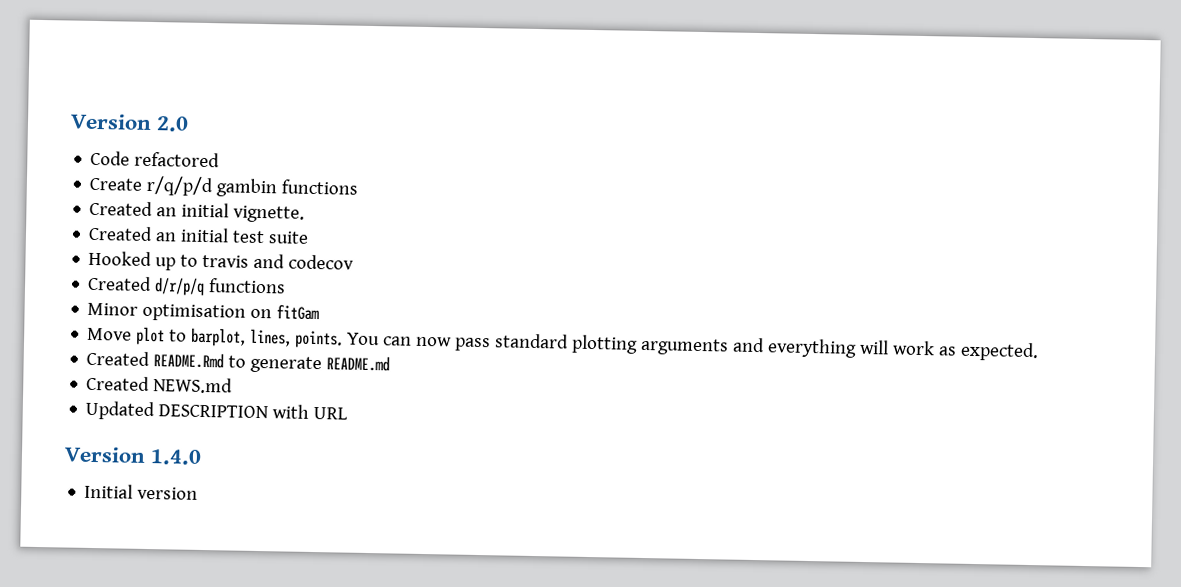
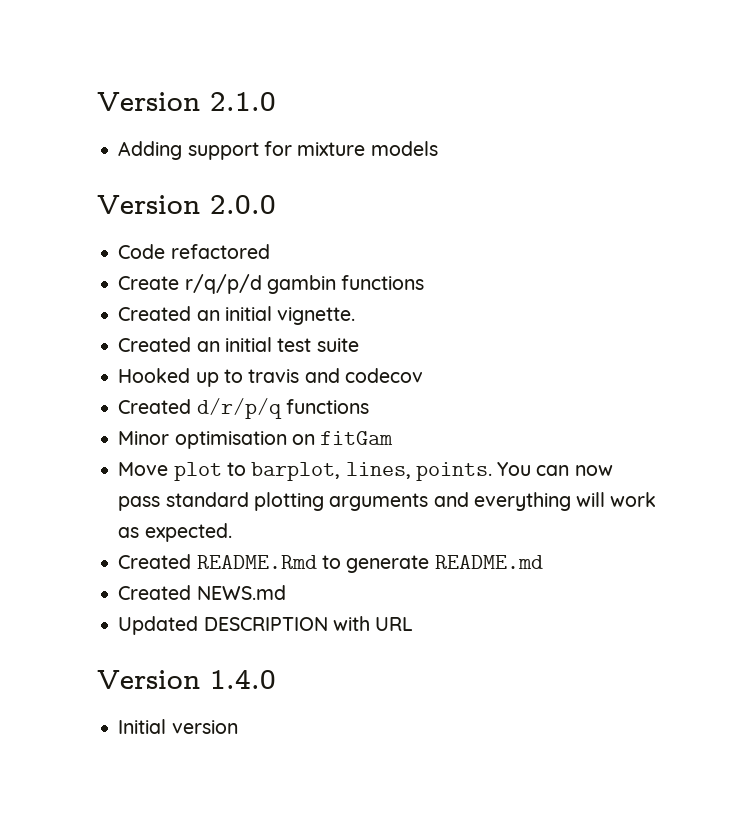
- Version 2.0
+ Version 2.1.0
+ Adding support for mixture models
+ Version 2.0.0

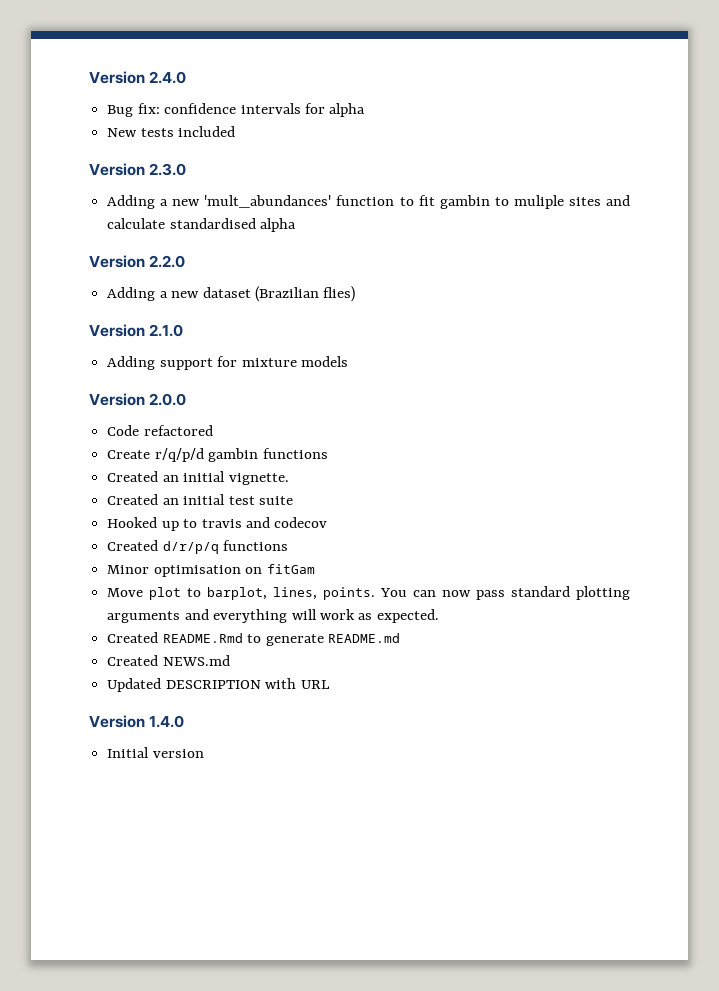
+ Version 2.4.0
+ Bug fix: confidence intervals for alpha
+ New tests included
+ Version 2.3.0
+ Adding a new 'mult_abundances' function to fit gambin to muliple sites and calculate standardised alpha
+ Version 2.2.0
+ Adding a new dataset (Brazilian flies)

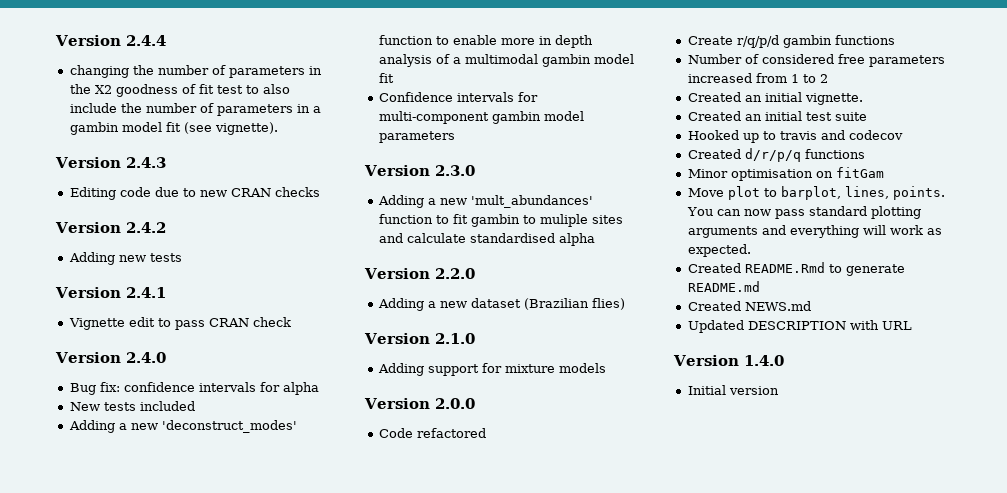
+ Version 2.4.4
+ changing the number of parameters in the X2 goodness of fit test to also include the number of parameters in a gambin model fit (see vignette).
+ Version 2.4.3
+ Editing code due to new CRAN checks
+ Version 2.4.2
+ Adding new tests
+ Version 2.4.1
+ Vignette edit to pass CRAN check
+ Adding a new 'deconstruct_modes' function to enable more in depth analysis of a multimodal gambin model fit
+ Confidence intervals for multi-component gambin model parameters
+ Number of considered free parameters increased from 1 to 2

